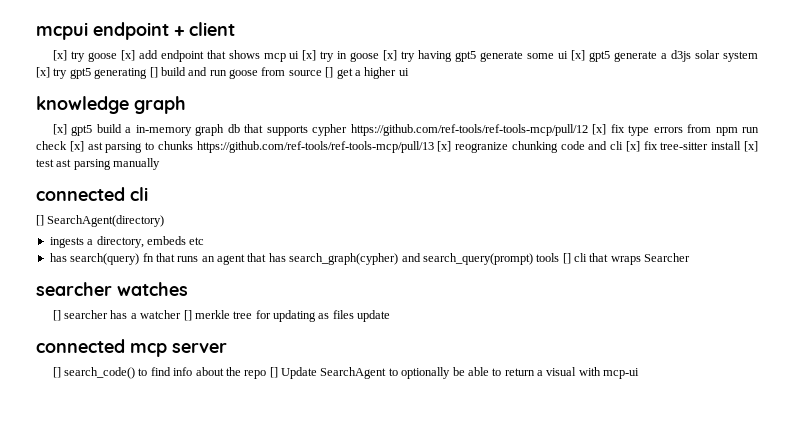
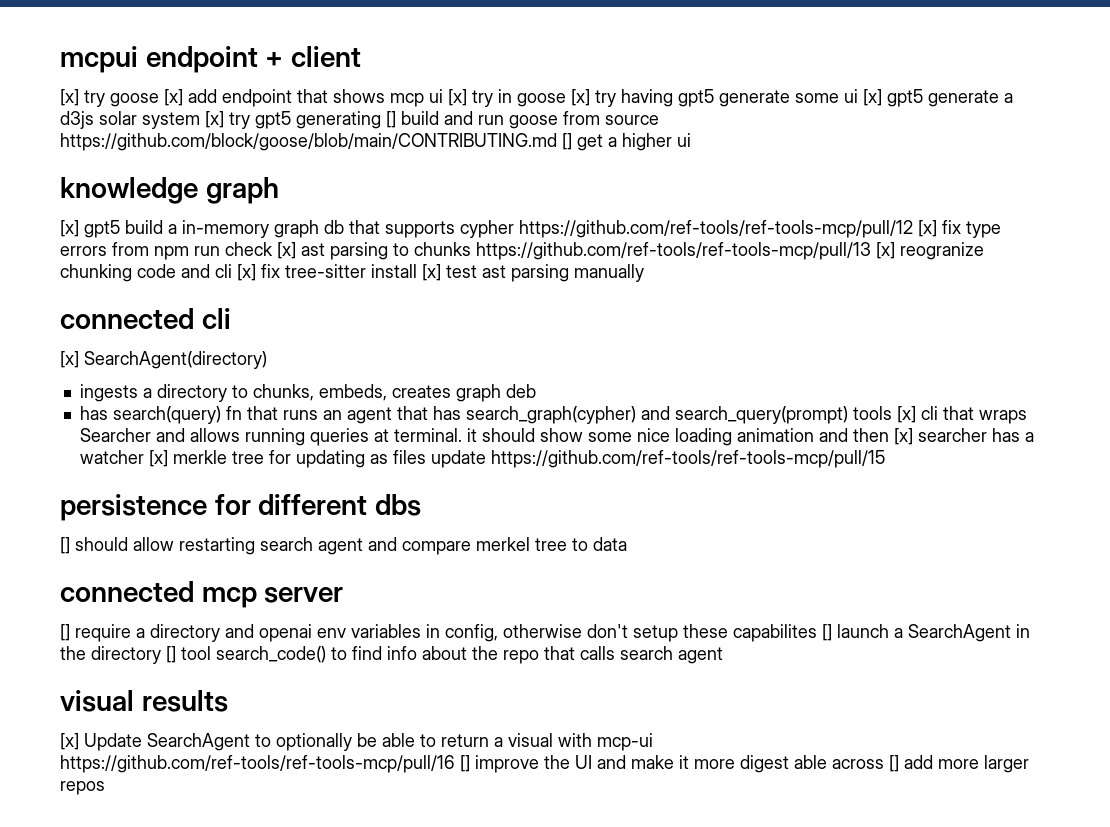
- [x] try goose [x] add endpoint that shows mcp ui [x] try in goose [x] try having gpt5 generate some ui [x] gpt5 generate a d3js solar system [x] try gpt5 generating [] build and run goose from source [] get a higher ui
+ [x] try goose [x] add endpoint that shows mcp ui [x] try in goose [x] try having gpt5 generate some ui [x] gpt5 generate a d3js solar system [x] try gpt5 generating [] build and run goose from source https://github.com/block/goose/blob/main/CONTRIBUTING.md [] get a higher ui
- [] SearchAgent(directory)
+ [x] SearchAgent(directory)
- ingests a directory, embeds etc
+ ingests a directory to chunks, embeds, creates graph deb
- has search(query) fn that runs an agent that has search_graph(cypher) and search_query(prompt) tools [] cli that wraps Searcher
- searcher watches
- [] searcher has a watcher [] merkle tree for updating as files update
+ has search(query) fn that runs an agent that has search_graph(cypher) and search_query(prompt) tools [x] cli that wraps Searcher and allows running queries at terminal. it should show some nice loading animation and then [x] searcher has a watcher [x] merkle tree for updating as files update https://github.com/ref-tools/ref-tools-mcp/pull/15
+ persistence for different dbs
+ [] should allow restarting search agent and compare merkel tree to data
  connected mcp server
- [] search_code() to find info about the repo [] Update SearchAgent to optionally be able to return a visual with mcp-ui
+ [] require a directory and openai env variables in config, otherwise don't setup these capabilites [] launch a SearchAgent in the directory [] tool search_code() to find info about the repo that calls search agent
+ visual results
+ [x] Update SearchAgent to optionally be able to return a visual with mcp-ui https://github.com/ref-tools/ref-tools-mcp/pull/16 [] improve the UI and make it more digest able across [] add more larger repos

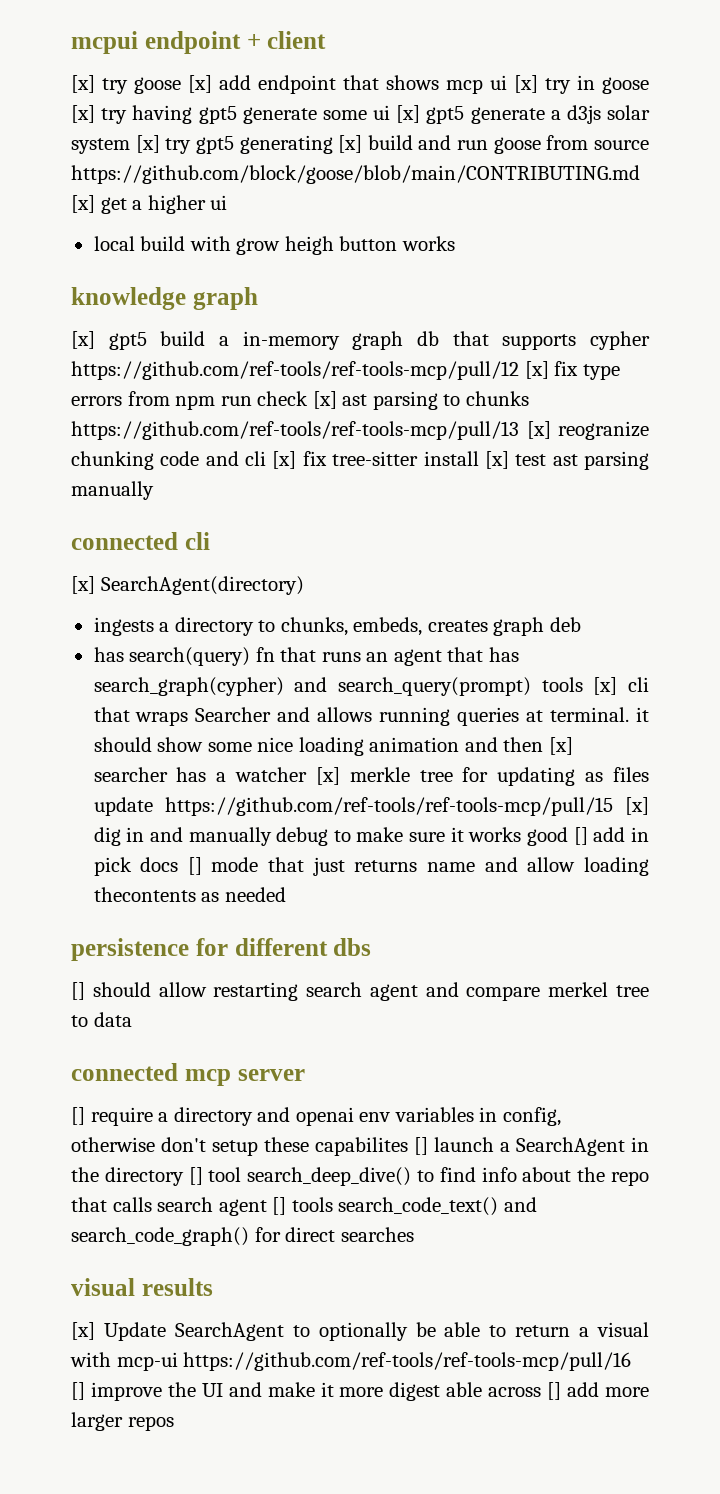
- [x] try goose [x] add endpoint that shows mcp ui [x] try in goose [x] try having gpt5 generate some ui [x] gpt5 generate a d3js solar system [x] try gpt5 generating [] build and run goose from source https://github.com/block/goose/blob/main/CONTRIBUTING.md [] get a higher ui
+ [x] try goose [x] add endpoint that shows mcp ui [x] try in goose [x] try having gpt5 generate some ui [x] gpt5 generate a d3js solar system [x] try gpt5 generating [x] build and run goose from source https://github.com/block/goose/blob/main/CONTRIBUTING.md [x] get a higher ui
+ local build with grow heigh button works
- has search(query) fn that runs an agent that has search_graph(cypher) and search_query(prompt) tools [x] cli that wraps Searcher and allows running queries at terminal. it should show some nice loading animation and then [x] searcher has a watcher [x] merkle tree for updating as files update https://github.com/ref-tools/ref-tools-mcp/pull/15
+ has search(query) fn that runs an agent that has search_graph(cypher) and search_query(prompt) tools [x] cli that wraps Searcher and allows running queries at terminal. it should show some nice loading animation and then [x] searcher has a watcher [x] merkle tree for updating as files update https://github.com/ref-tools/ref-tools-mcp/pull/15 [x] dig in and manually debug to make sure it works good [] add in pick docs [] mode that just returns name and allow loading thecontents as needed
- [] require a directory and openai env variables in config, otherwise don't setup these capabilites [] launch a SearchAgent in the directory [] tool search_code() to find info about the repo that calls search agent
+ [] require a directory and openai env variables in config, otherwise don't setup these capabilites [] launch a SearchAgent in the directory [] tool search_deep_dive() to find info about the repo that calls search agent [] tools search_code_text() and search_code_graph() for direct searches

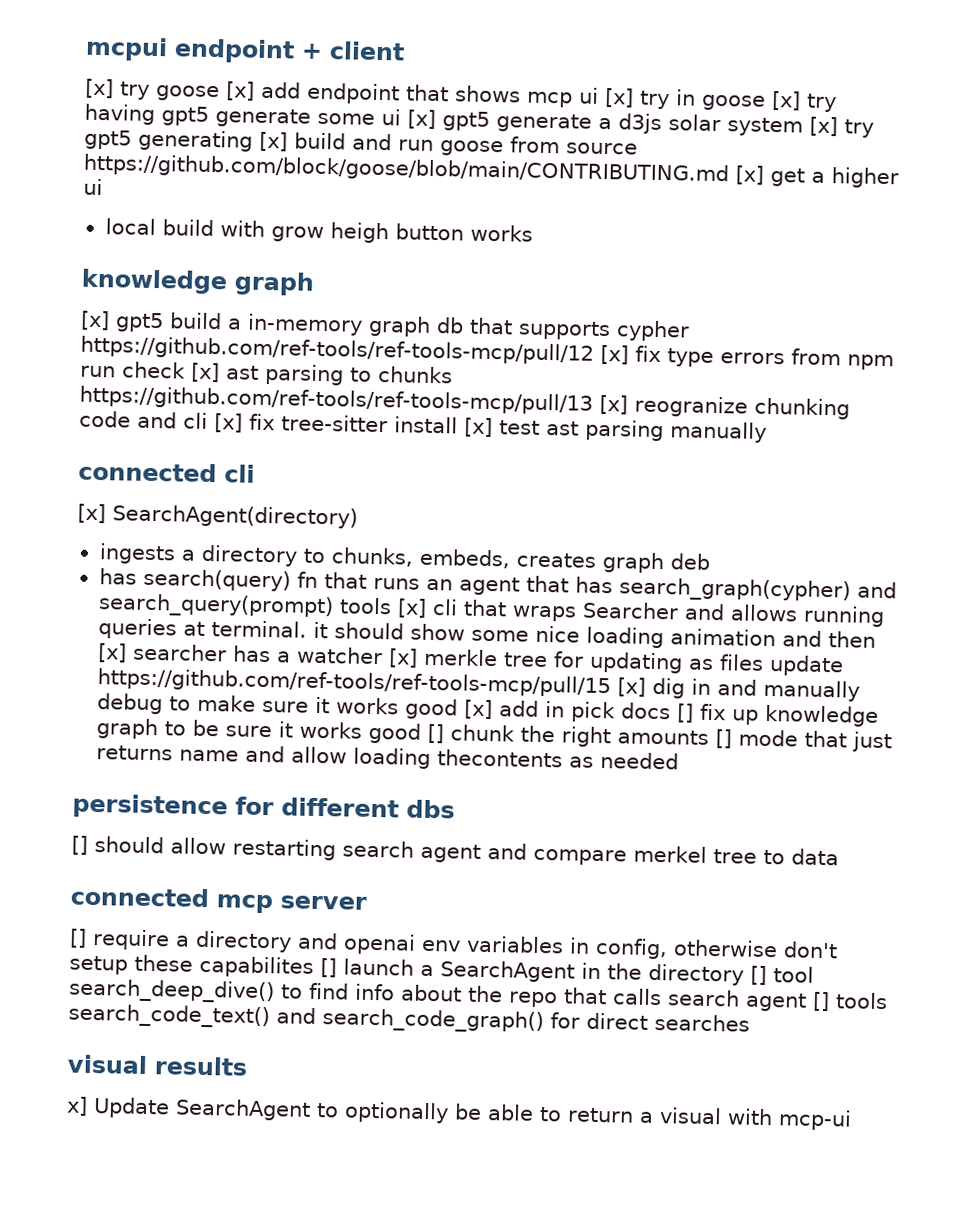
- has search(query) fn that runs an agent that has search_graph(cypher) and search_query(prompt) tools [x] cli that wraps Searcher and allows running queries at terminal. it should show some nice loading animation and then [x] searcher has a watcher [x] merkle tree for updating as files update https://github.com/ref-tools/ref-tools-mcp/pull/15 [x] dig in and manually debug to make sure it works good [] add in pick docs [] mode that just returns name and allow loading thecontents as needed
+ has search(query) fn that runs an agent that has search_graph(cypher) and search_query(prompt) tools [x] cli that wraps Searcher and allows running queries at terminal. it should show some nice loading animation and then [x] searcher has a watcher [x] merkle tree for updating as files update https://github.com/ref-tools/ref-tools-mcp/pull/15 [x] dig in and manually debug to make sure it works good [x] add in pick docs [] fix up knowledge graph to be sure it works good [] chunk the right amounts [] mode that just returns name and allow loading thecontents as needed
- [x] Update SearchAgent to optionally be able to return a visual with mcp-ui https://github.com/ref-tools/ref-tools-mcp/pull/16 [] improve the UI and make it more digest able across [] add more larger repos
+ x] Update SearchAgent to optionally be able to return a visual with mcp-ui

